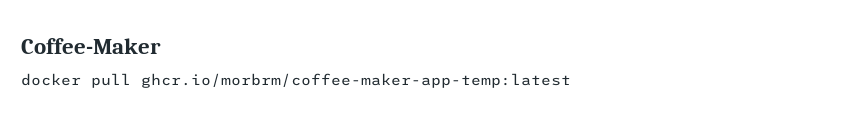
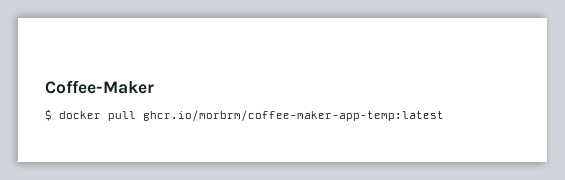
- docker pull ghcr.io/morbrm/coffee-maker-app-temp:latest
+ $ docker pull ghcr.io/morbrm/coffee-maker-app-temp:latest

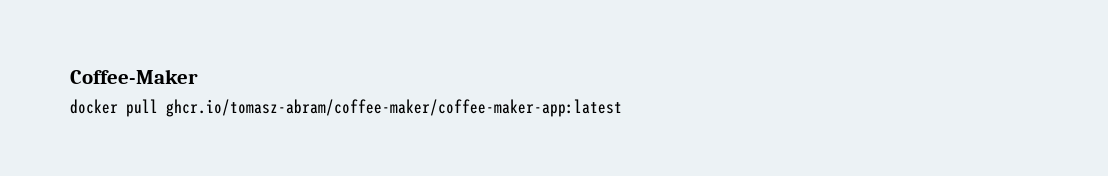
- $ docker pull ghcr.io/morbrm/coffee-maker-app-temp:latest
+ docker pull ghcr.io/tomasz-abram/coffee-maker/coffee-maker-app:latest

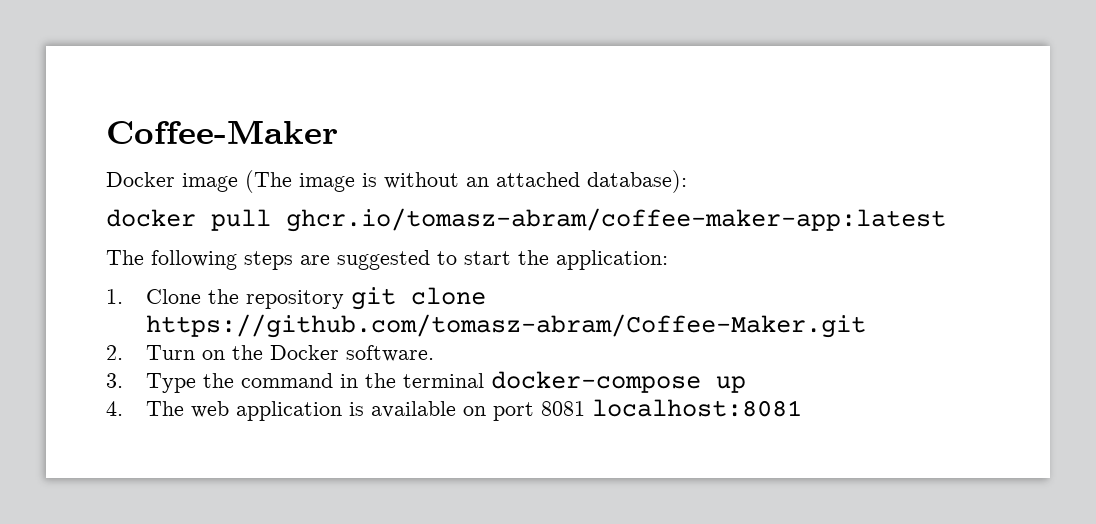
- docker pull ghcr.io/tomasz-abram/coffee-maker/coffee-maker-app:latest
+ Docker image (The image is without an attached database):
+ docker pull ghcr.io/tomasz-abram/coffee-maker-app:latest
+ The following steps are suggested to start the application:
+ 1. Clone the repository git clone https://github.com/tomasz-abram/Coffee-Maker.git
+ 2. Turn on the Docker software.
+ 3. Type the command in the terminal docker-compose up
+ 4. The web application is available on port 8081 localhost:8081

